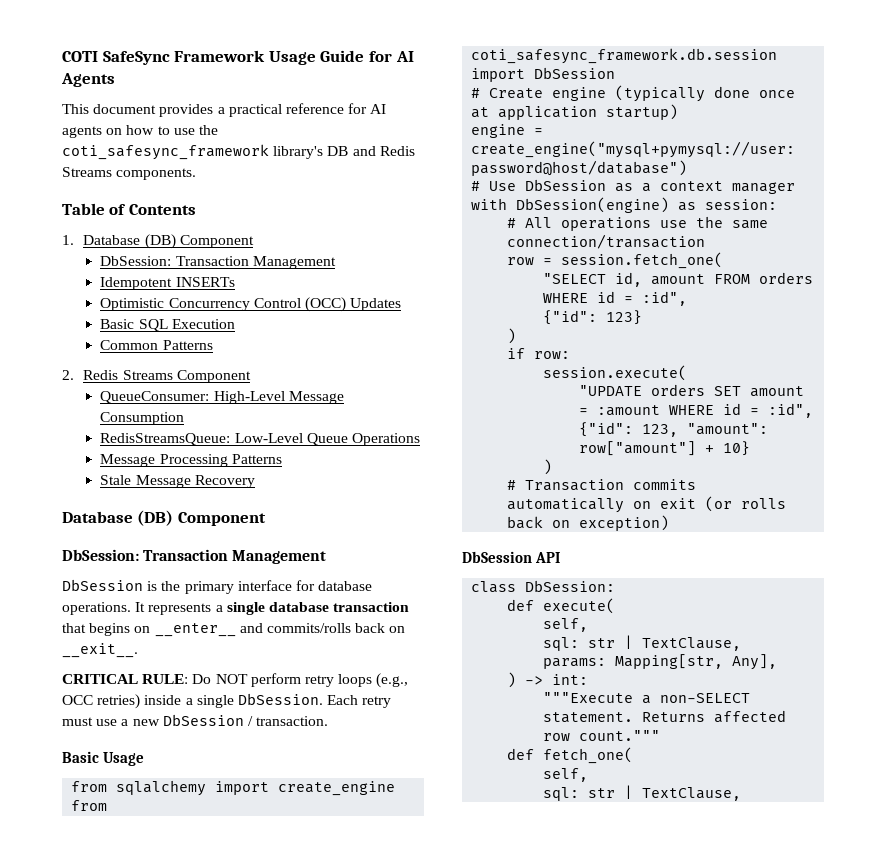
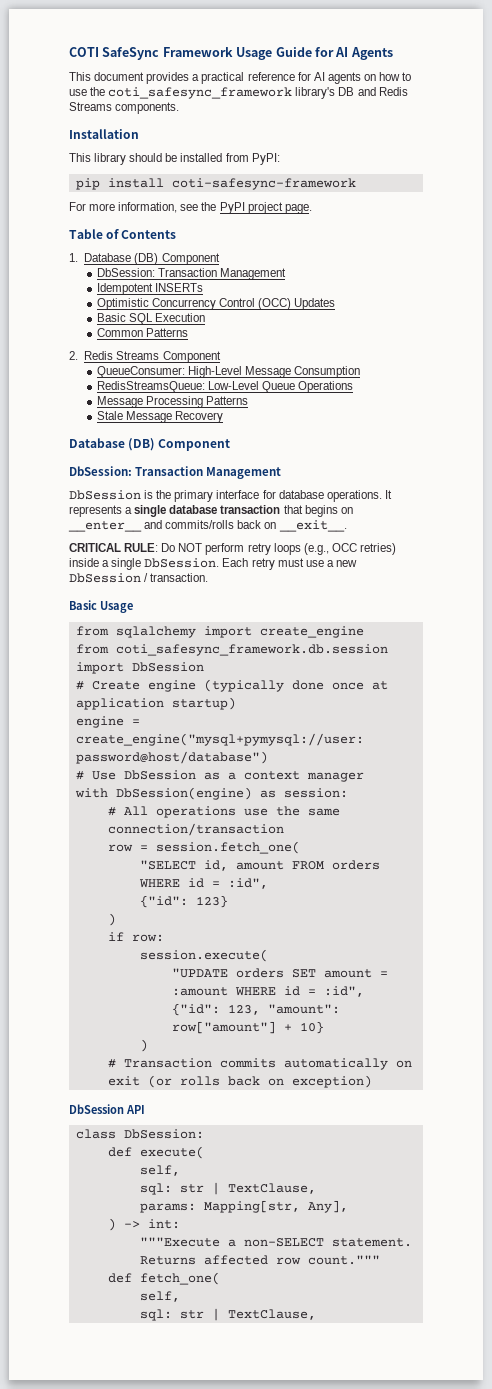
+ Installation
+ This library should be installed from PyPI:
+ pip install coti-safesync-framework
+ For more information, see the PyPI project page.

